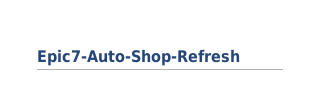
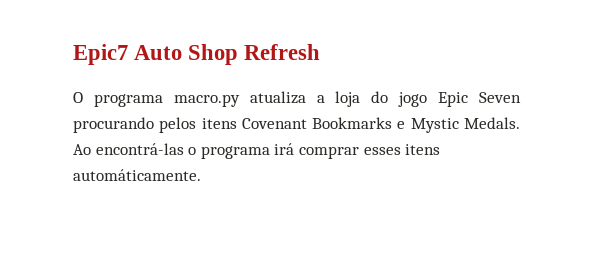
- Epic7-Auto-Shop-Refresh
+ Epic7 Auto Shop Refresh
+ O programa macro.py atualiza a loja do jogo Epic Seven procurando pelos itens Covenant Bookmarks e Mystic Medals. Ao encontrá-las o programa irá comprar esses itens automáticamente.

